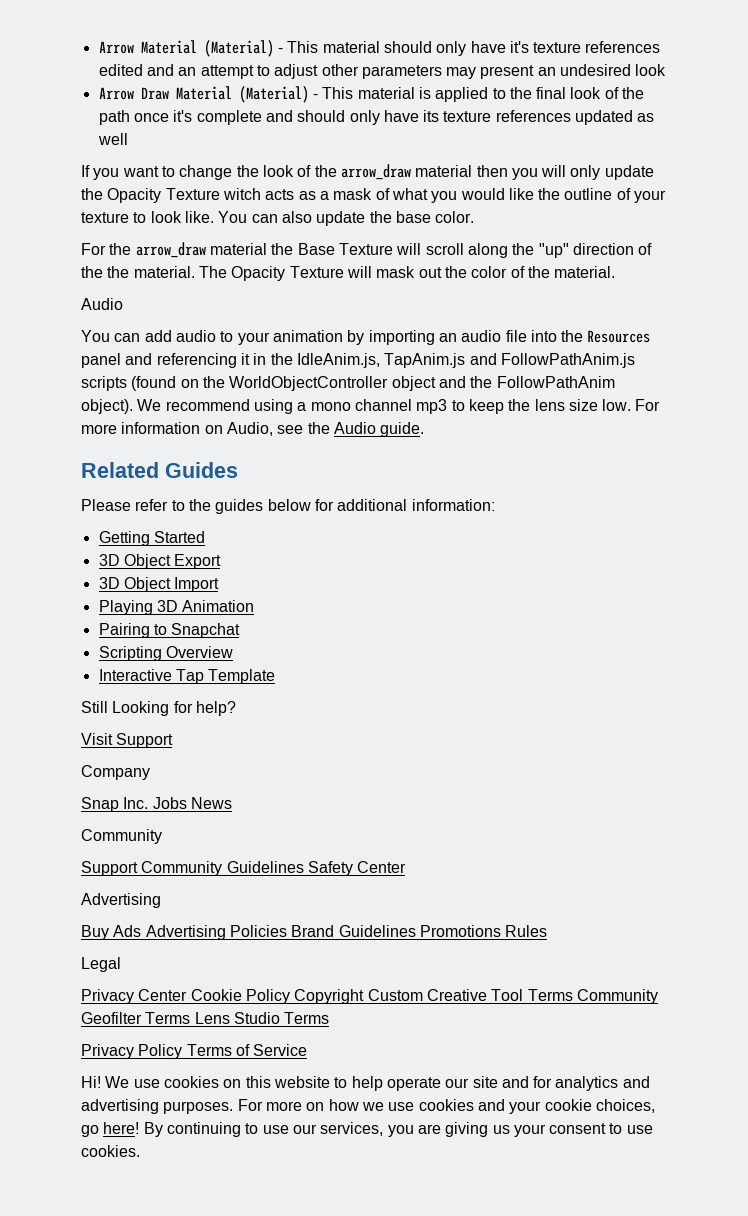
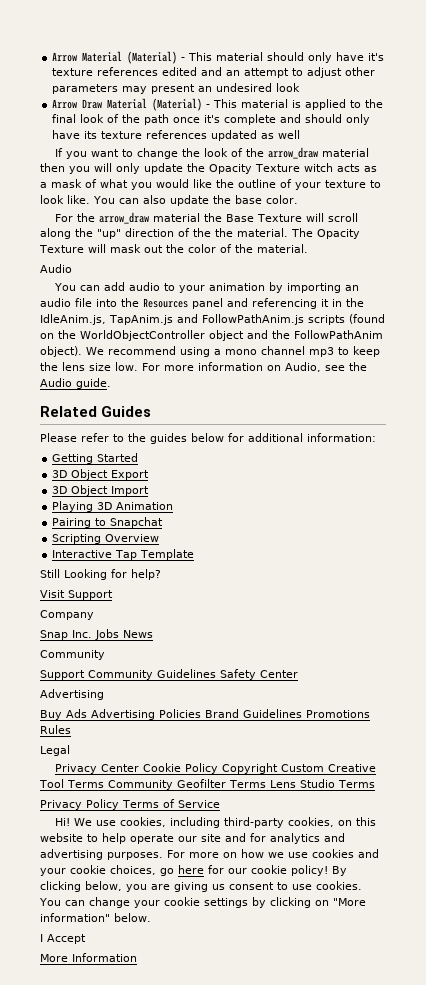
- We use cookies on this website to help operate our site and for analytics and advertising purposes.
+ We use cookies, including third-party cookies, on this website to help operate our site and for analytics and advertising purposes.
- For more on how we use cookies and your cookie choices, go here! By continuing to use our services, you are giving us your consent to use cookies.
+ For more on how we use cookies and your cookie choices, go here for our cookie policy! By clicking below, you are giving us consent to use cookies.
+ You can change your cookie settings by clicking on "More information" below.
+ I Accept
+ More Information

